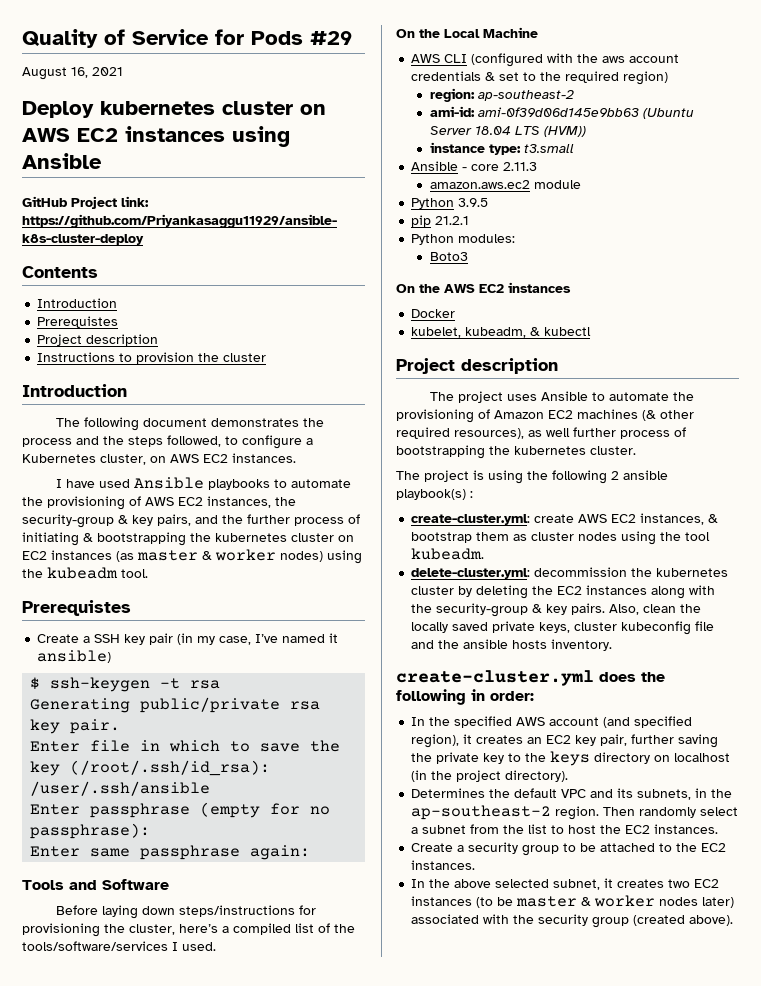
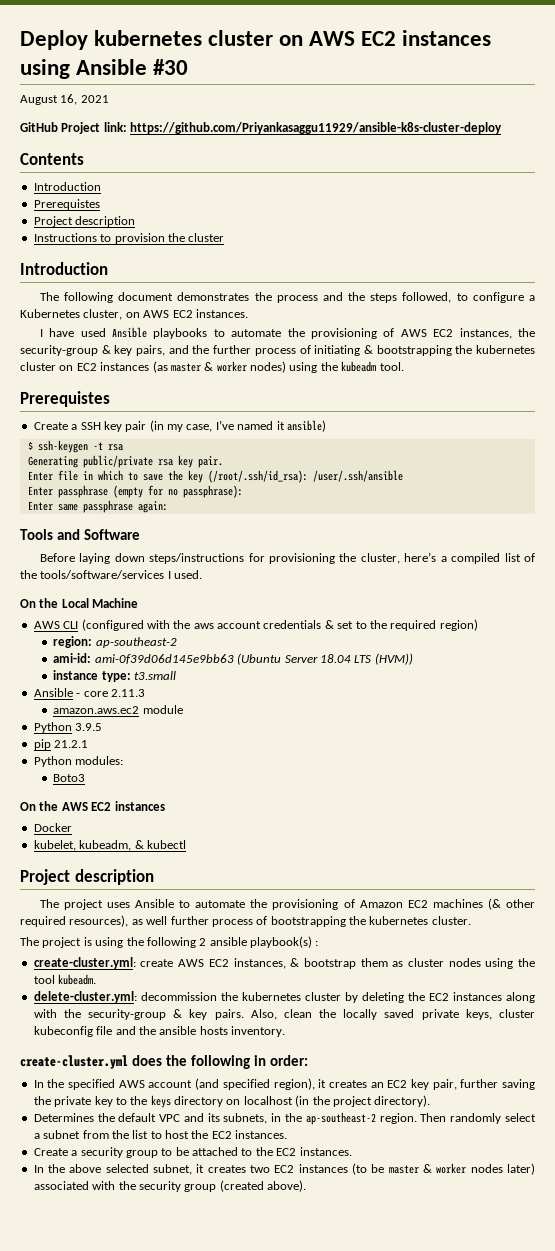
- Quality of Service for Pods #29
- August 16, 2021
- Deploy kubernetes cluster on AWS EC2 instances using Ansible
+ Deploy kubernetes cluster on AWS EC2 instances using Ansible #30
+ August 16, 2021

